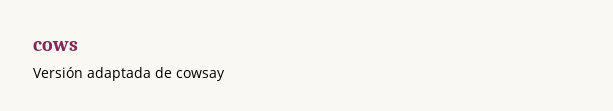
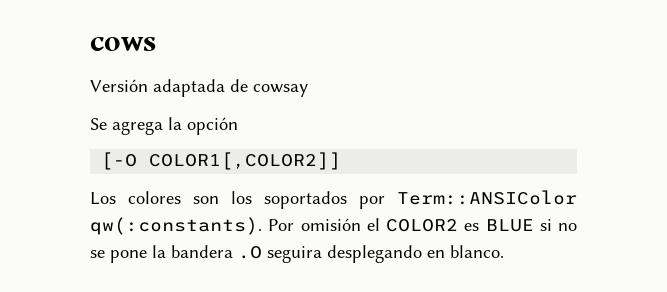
+ Se agrega la opción
+ [-O COLOR1[,COLOR2]]
+ Los colores son los soportados por Term::ANSIColor qw(:constants). Por omisión el COLOR2 es BLUE si no se pone la bandera .O seguira desplegando en blanco.

